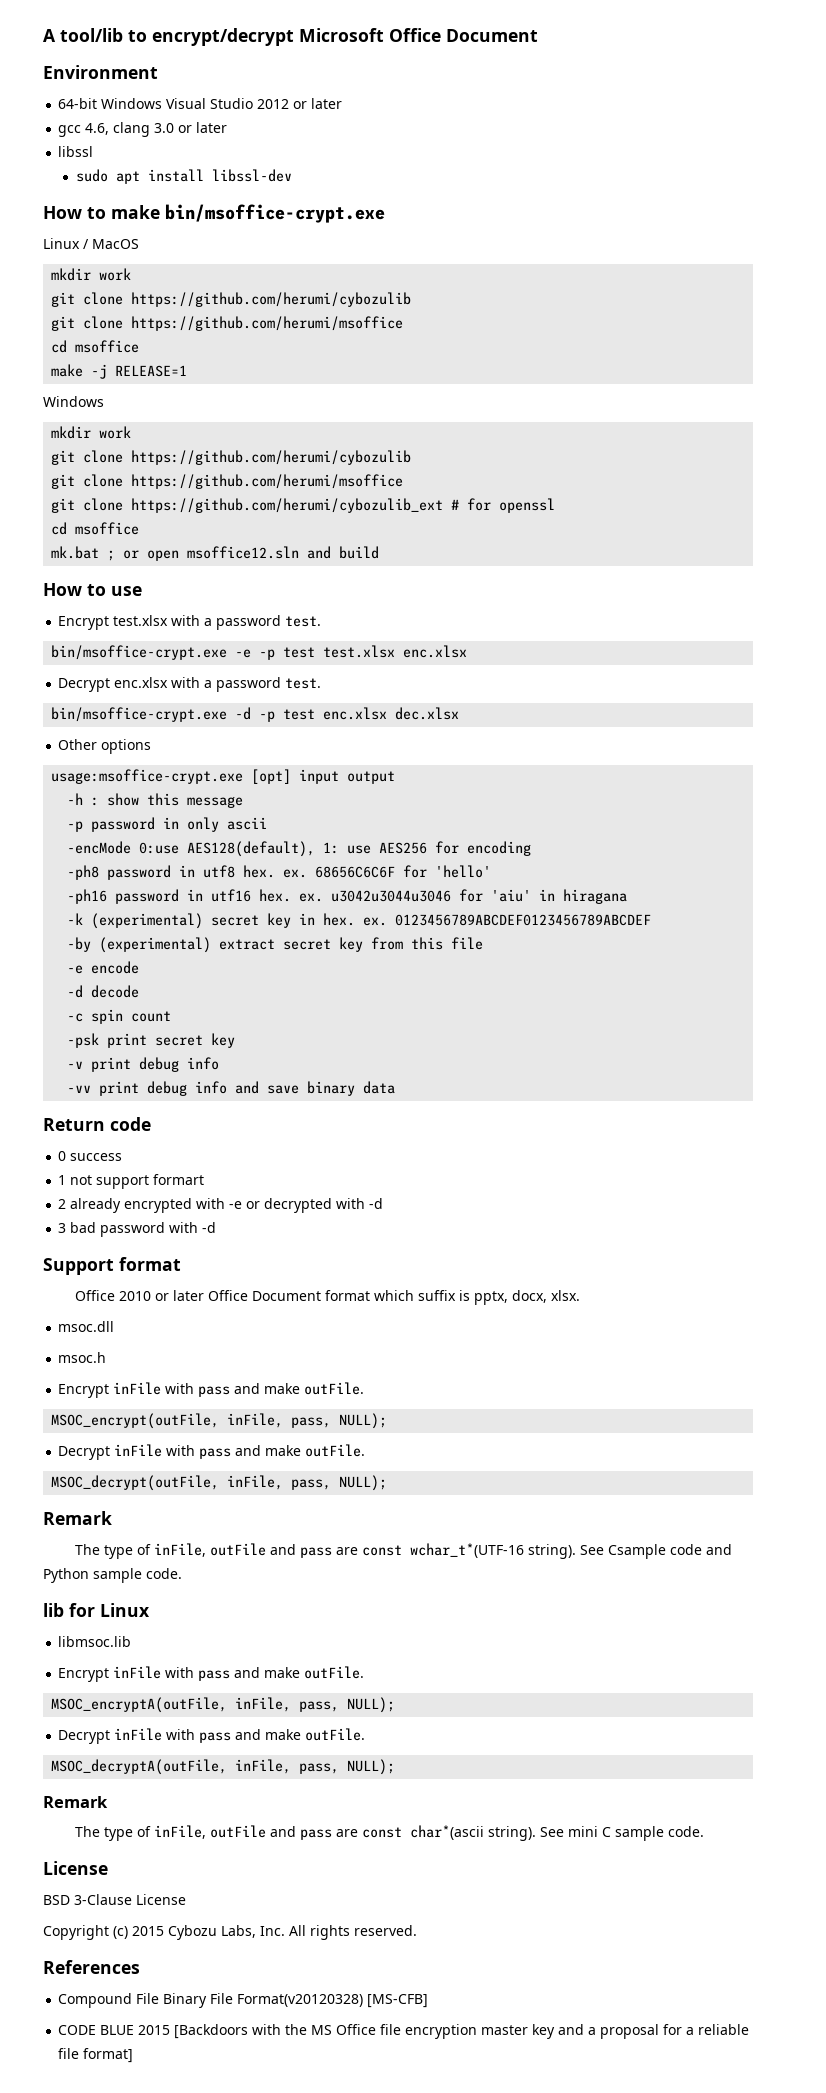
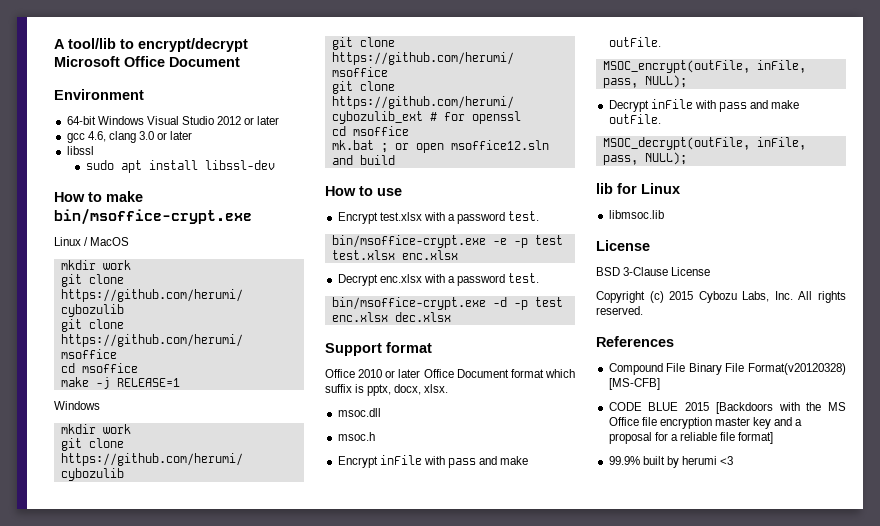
- Other options
- usage:msoffice-crypt.exe [opt] input output
- -h : show this message
- -p password in only ascii
- -encMode 0:use AES128(default), 1: use AES256 for encoding
- -ph8 password in utf8 hex. ex. 68656C6C6F for 'hello'
- -ph16 password in utf16 hex. ex. u3042u3044u3046 for 'aiu' in hiragana
- -k (experimental) secret key in hex. ex. 0123456789ABCDEF0123456789ABCDEF
- -by (experimental) extract secret key from this file
- -e encode
- -d decode
- -c spin count
- -psk print secret key
- -v print debug info
- -vv print debug info and save binary data
- Return code
- 0 success
- 1 not support formart
- 2 already encrypted with -e or decrypted with -d
- 3 bad password with -d
  MSOC_decrypt(outFile, inFile, pass, NULL);
- Remark
- The type of inFile, outFile and pass are const wchar_t*(UTF-16 string). See Csample code and Python sample code.
  lib for Linux
  libmsoc.lib
- Encrypt inFile with pass and make outFile.
- MSOC_encryptA(outFile, inFile, pass, NULL);
- Decrypt inFile with pass and make outFile.
- MSOC_decryptA(outFile, inFile, pass, NULL);
- Remark
- The type of inFile, outFile and pass are const char*(ascii string). See mini C sample code.
+ 99.9% built by herumi <3

